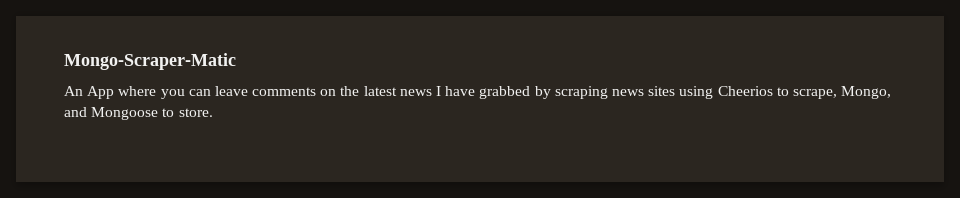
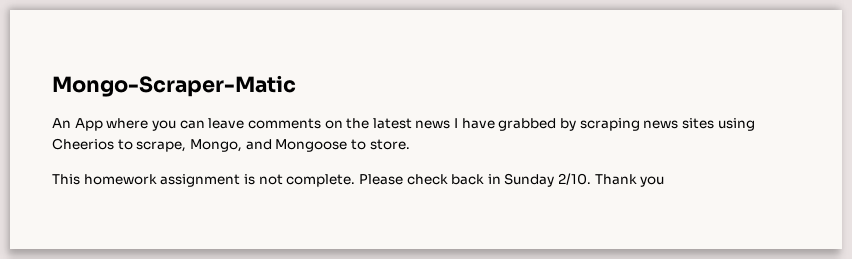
+ This homework assignment is not complete. Please check back in Sunday 2/10. Thank you

